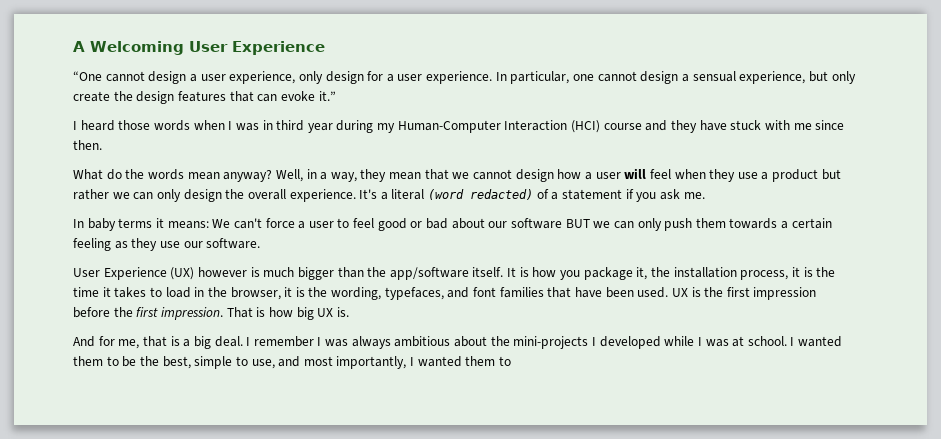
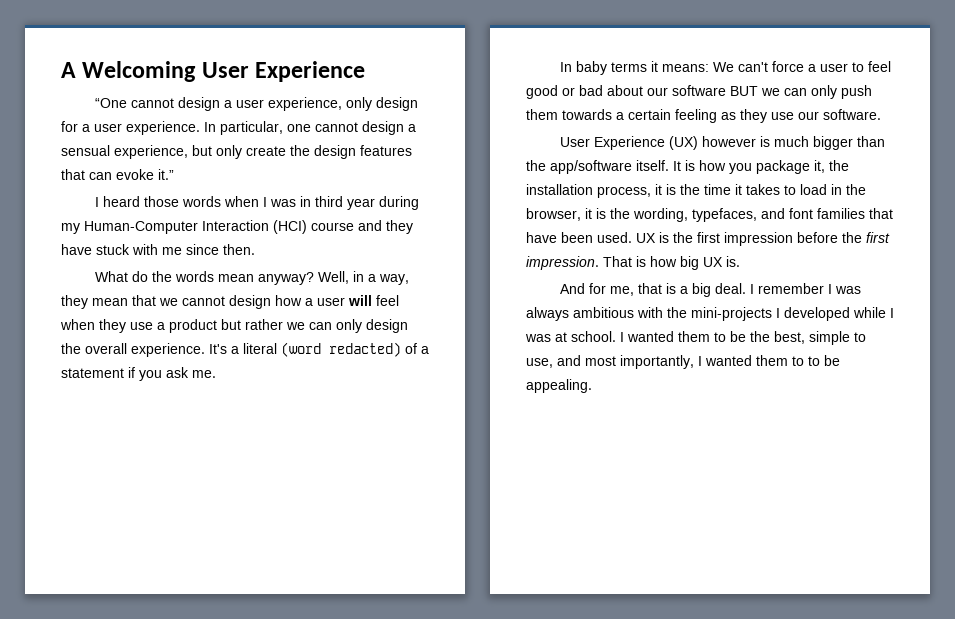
- I remember I was always ambitious about the mini-projects I developed while I was at school.
+ I remember I was always ambitious with the mini-projects I developed while I was at school.
- I wanted them to be the best, simple to use, and most importantly, I wanted them to
+ I wanted them to be the best, simple to use, and most importantly, I wanted them to to be appealing.

